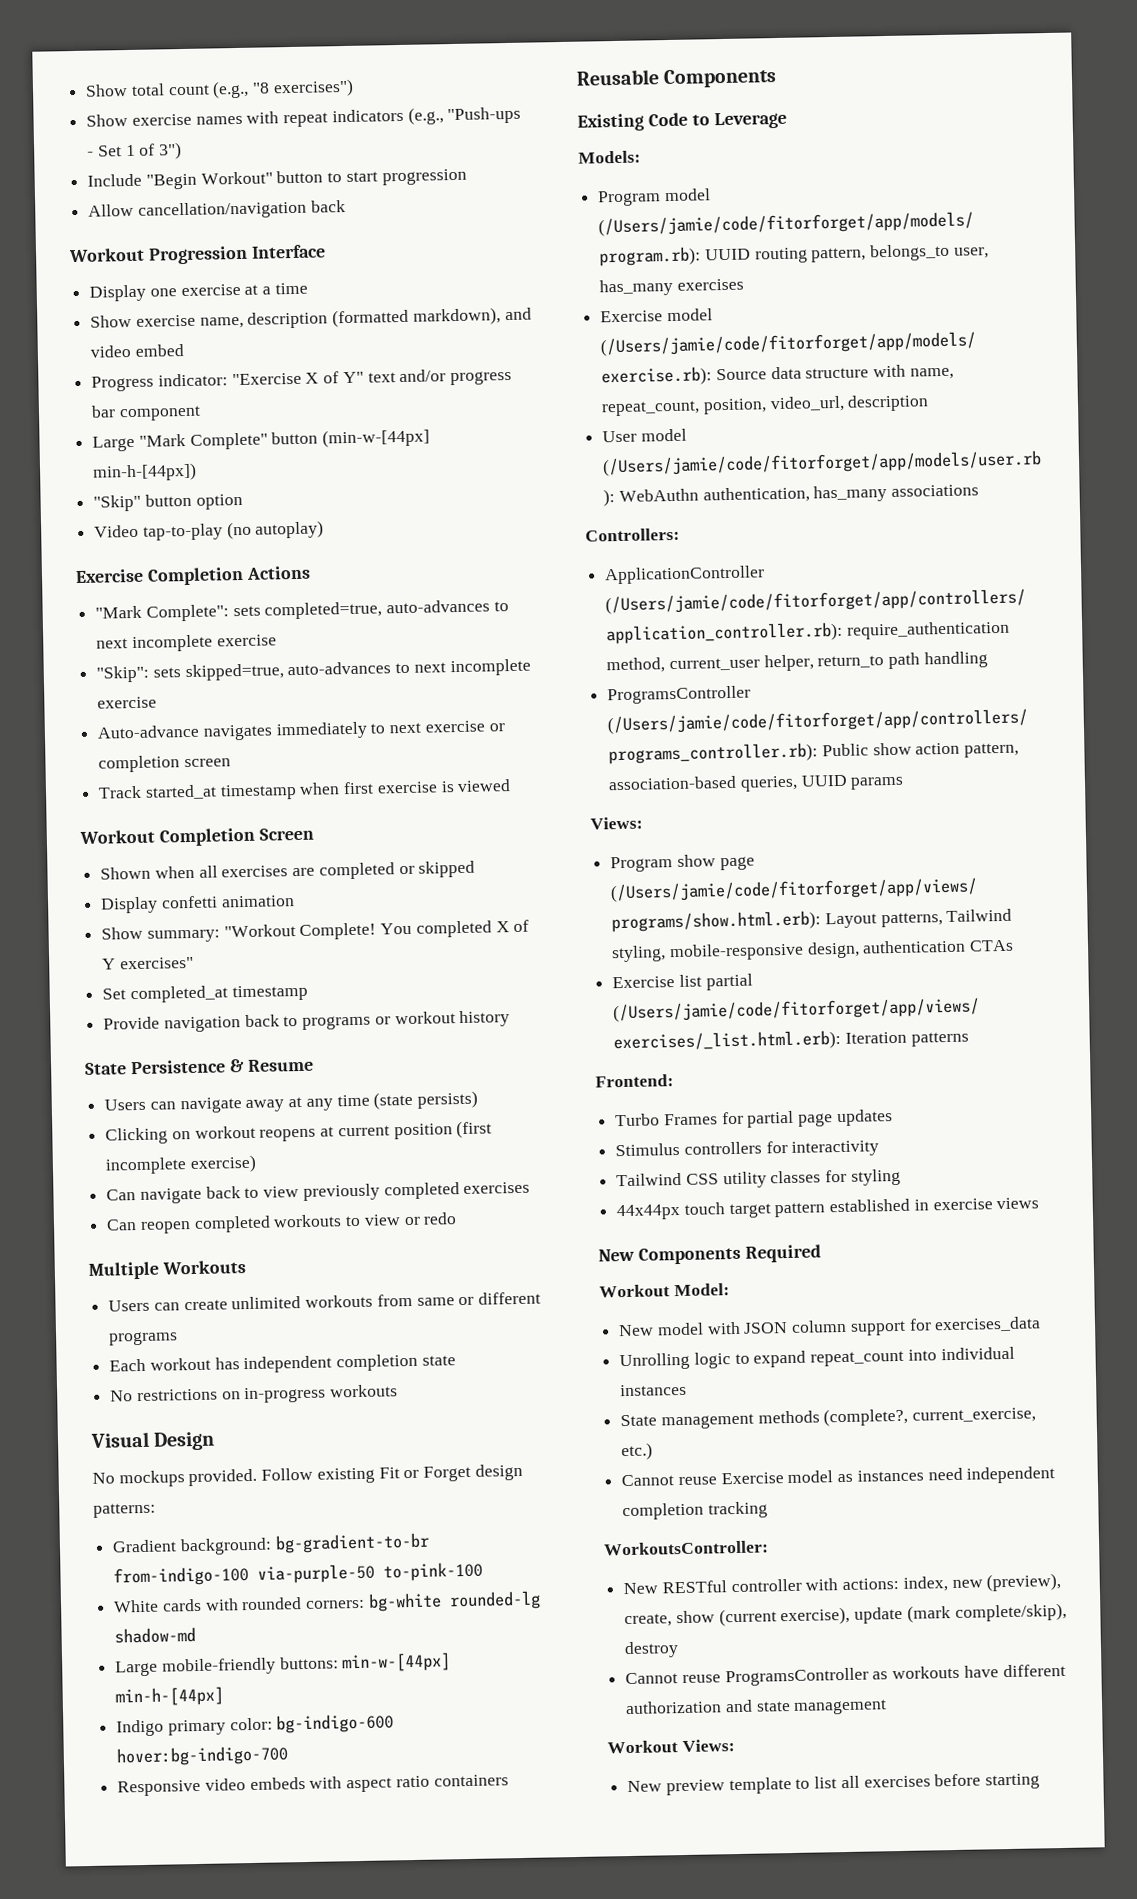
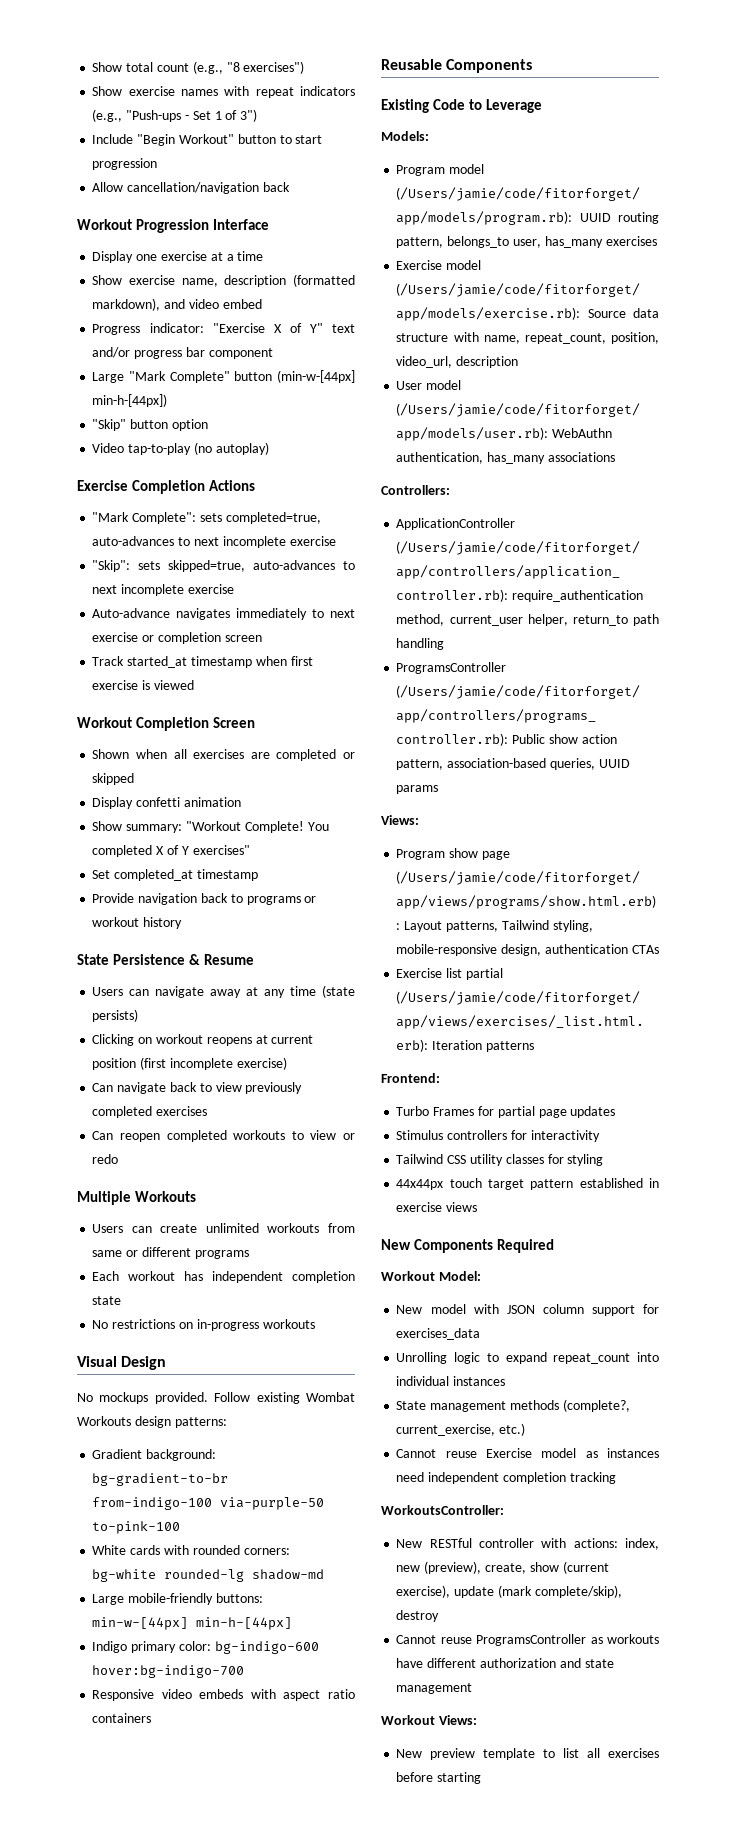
- Follow existing Fit or Forget design patterns:
+ Follow existing Wombat Workouts design patterns:

